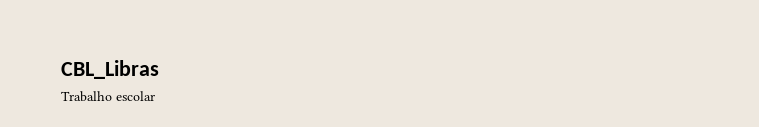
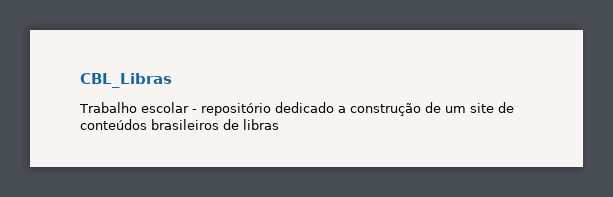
- Trabalho escolar
+ Trabalho escolar - repositório dedicado a construção de um site de conteúdos brasileiros de libras

